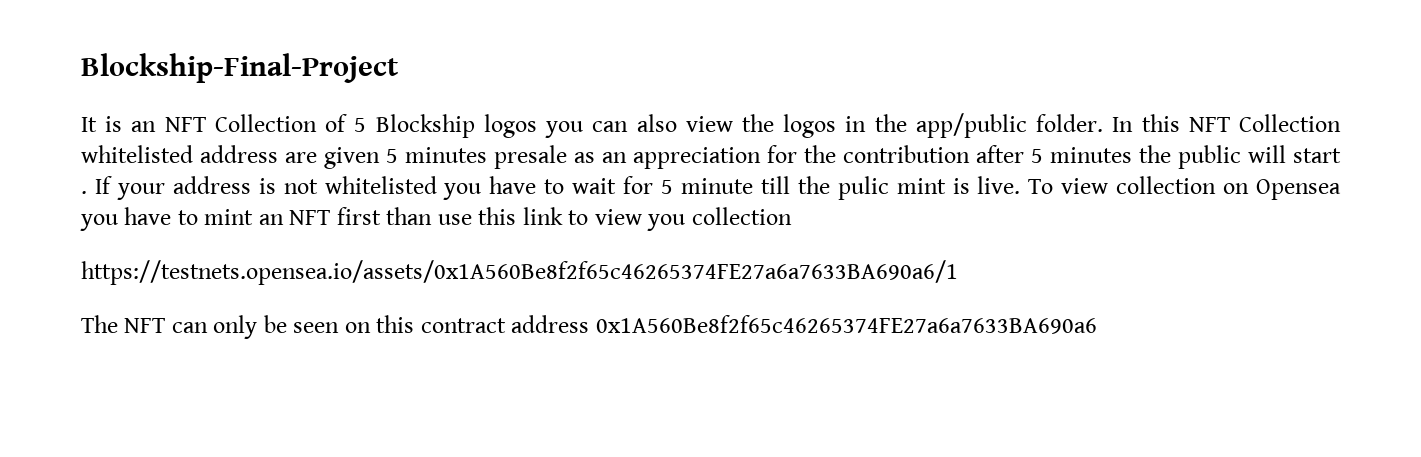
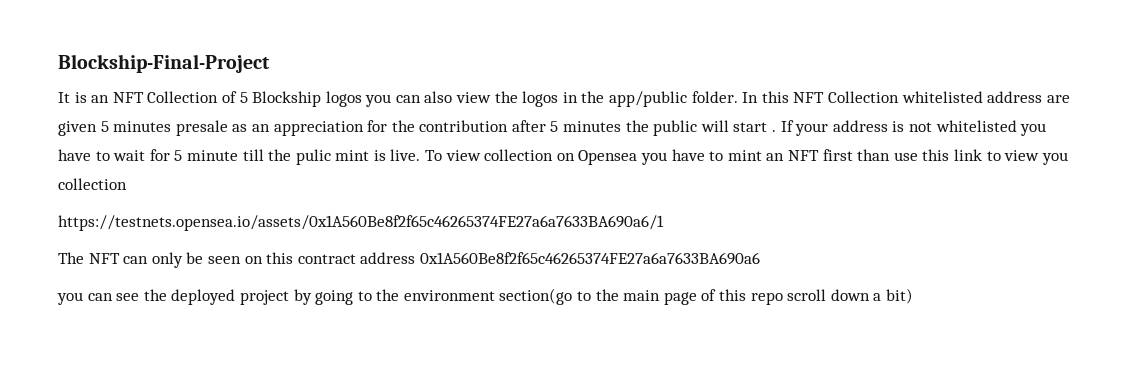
+ you can see the deployed project by going to the environment section(go to the main page of this repo scroll down a bit)

